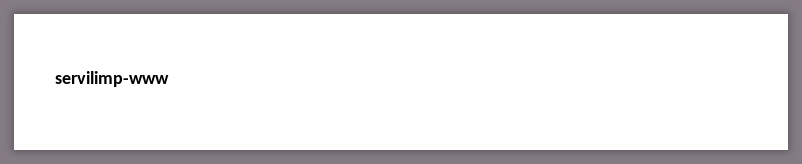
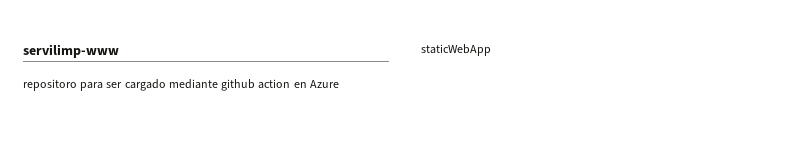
+ repositoro para ser cargado mediante github action en Azure staticWebApp

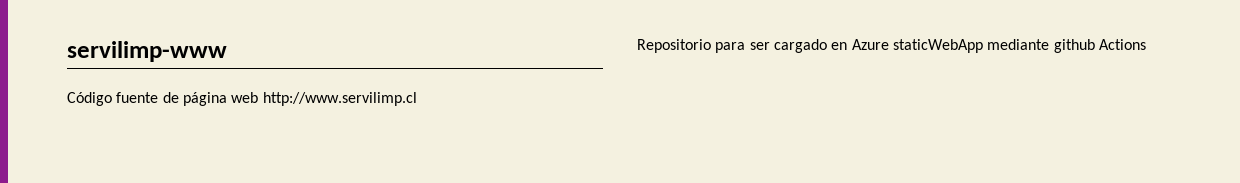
- repositoro para ser cargado mediante github action en Azure staticWebApp
+ Código fuente de página web http://www.servilimp.cl
+ Repositorio para ser cargado en Azure staticWebApp mediante github Actions

